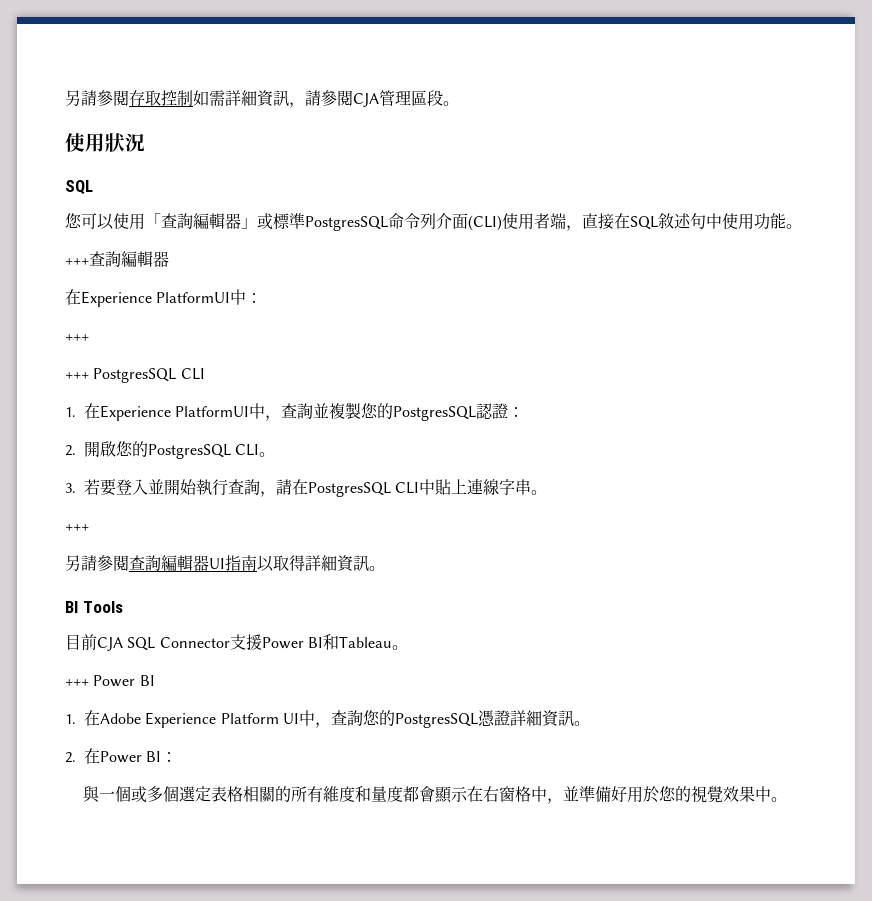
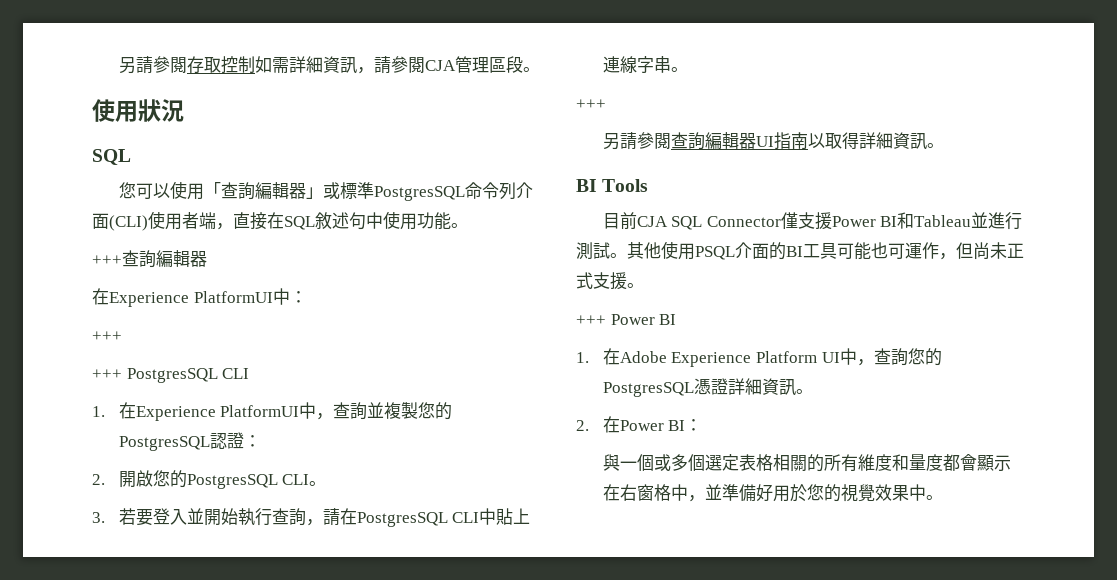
- 目前CJA SQL Connector支援Power BI和Tableau。
+ 目前CJA SQL Connector僅支援Power BI和Tableau並進行測試。其他使用PSQL介面的BI工具可能也可運作，但尚未正式支援。

